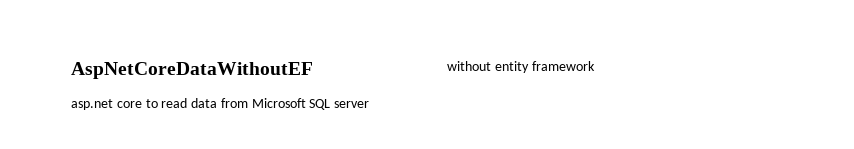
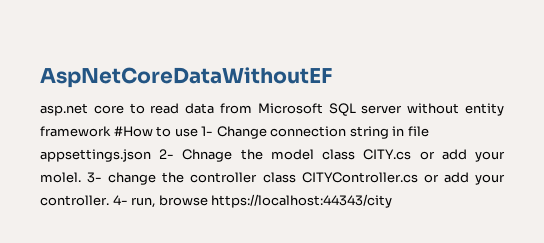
- asp.net core to read data from Microsoft SQL server without entity framework
+ asp.net core to read data from Microsoft SQL server without entity framework #How to use 1- Change connection string in file appsettings.json 2- Chnage the model class CITY.cs or add your molel. 3- change the controller class CITYController.cs or add your controller. 4- run, browse https://localhost:44343/city

